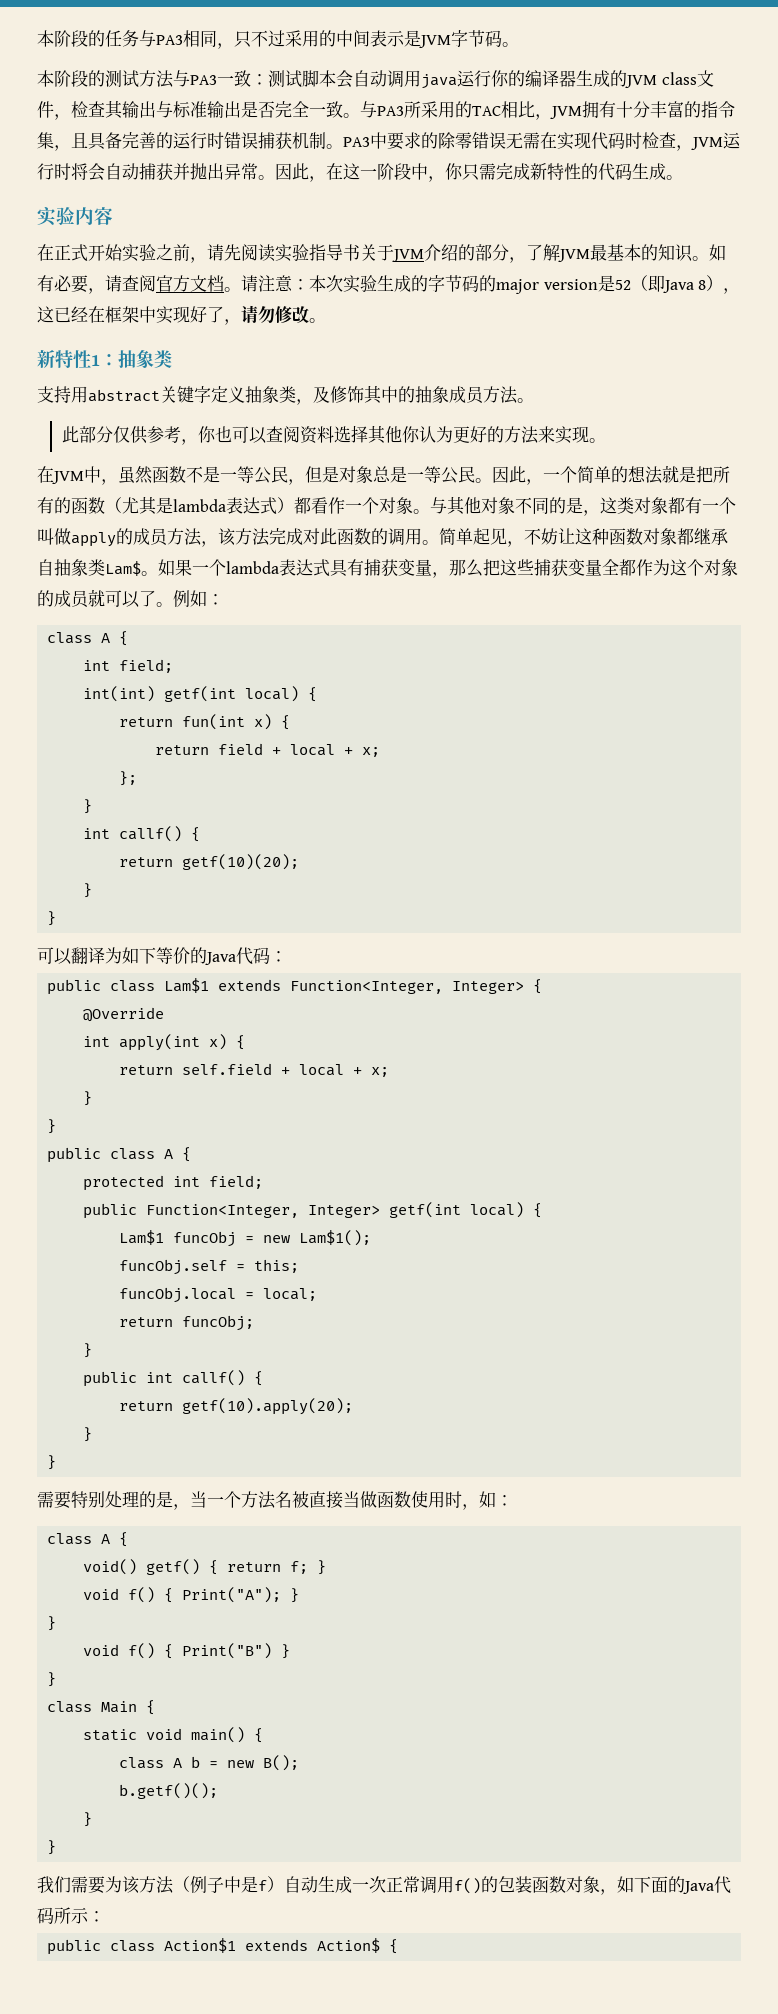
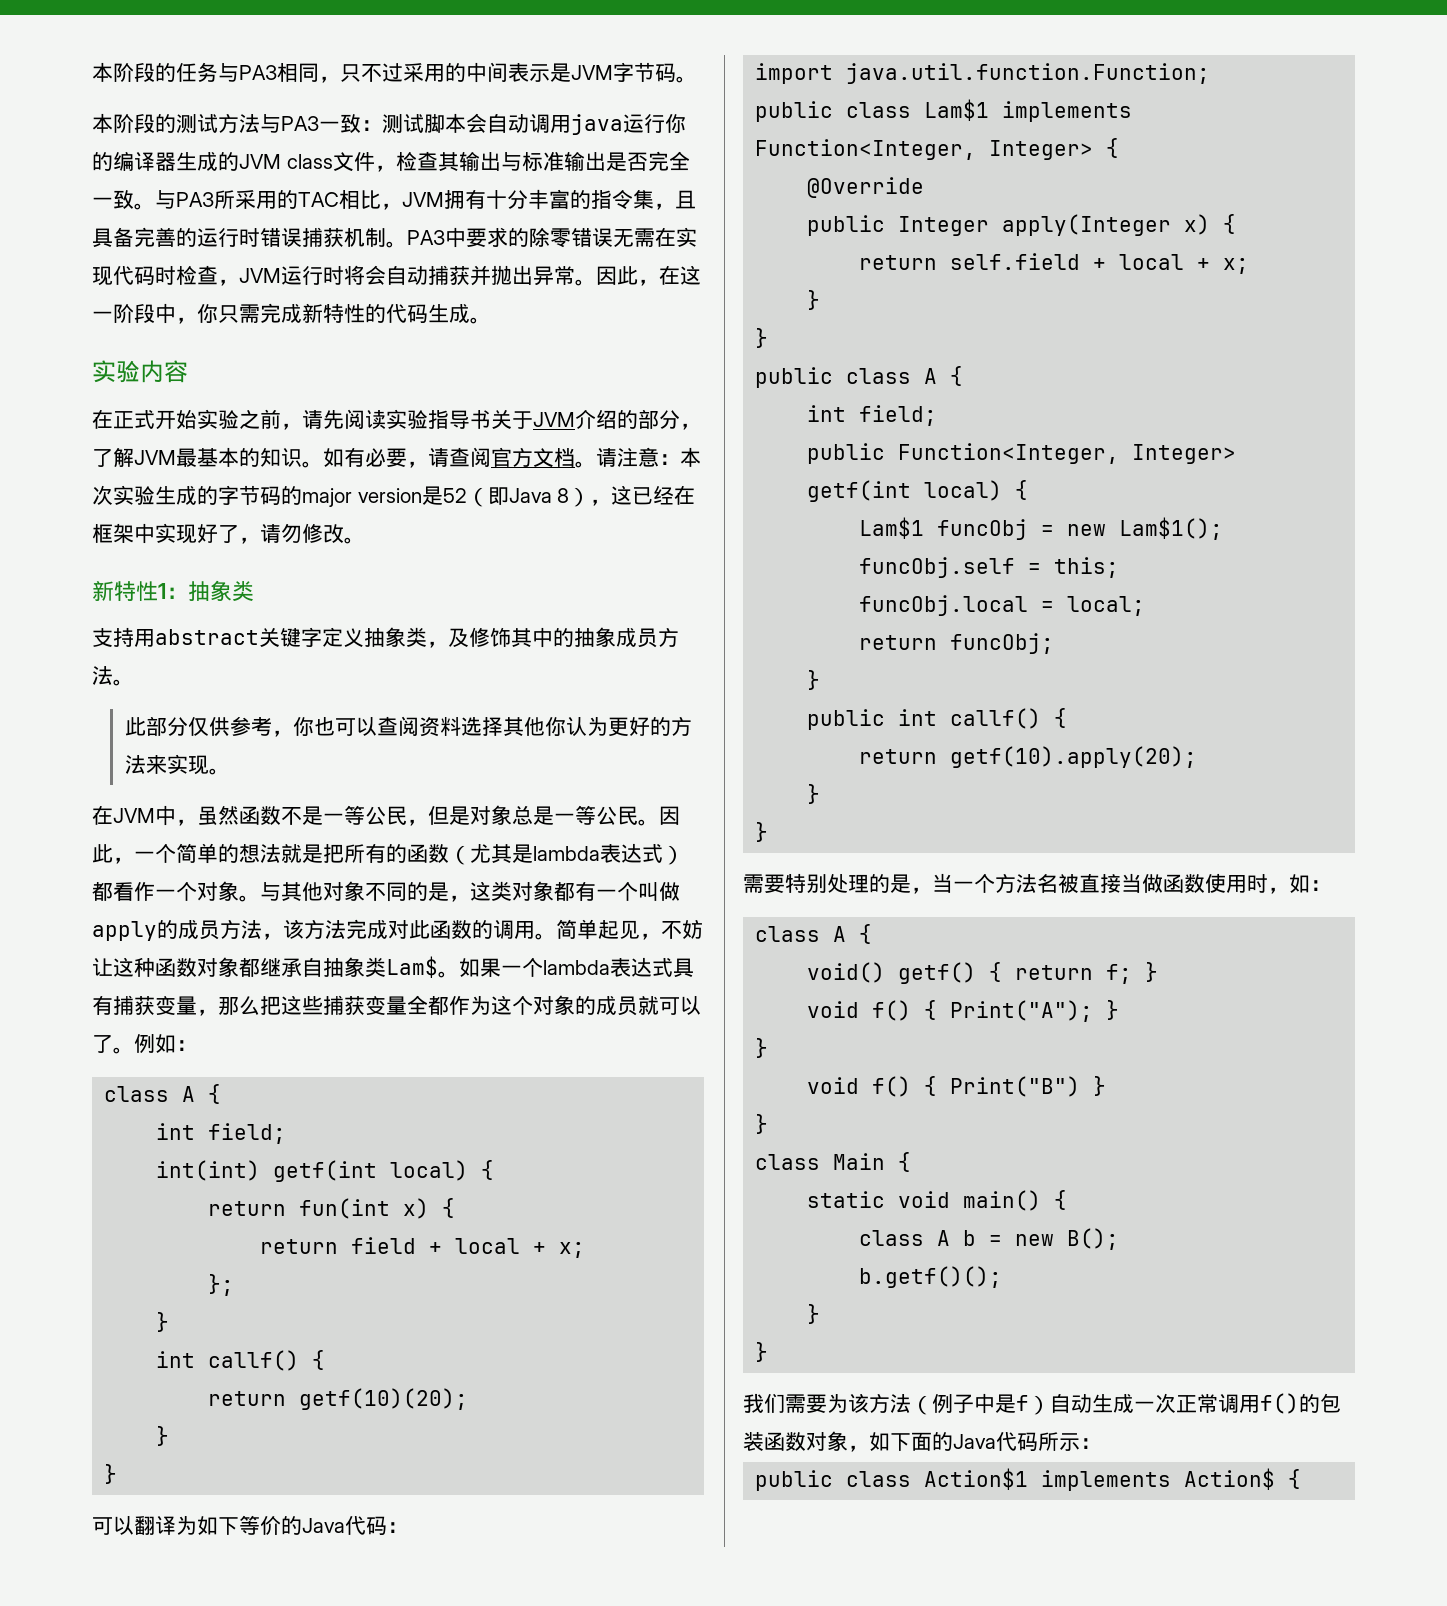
+ import java.util.function.Function;
- public class Lam$1 extends Function<Integer, Integer> {
+ public class Lam$1 implements Function<Integer, Integer> {
- int apply(int x) {
+ public Integer apply(Integer x) {
  public class A {
- protected int field;
+ int field;
- public class Action$1 extends Action$ {
+ public class Action$1 implements Action$ {

